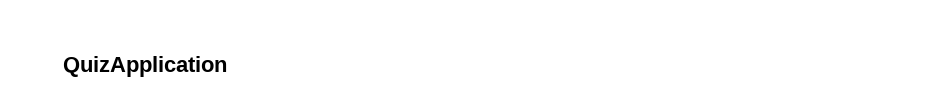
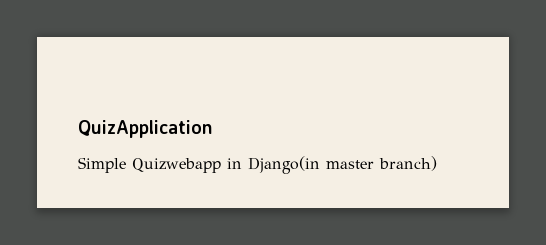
+ Simple Quizwebapp in Django(in master branch)

